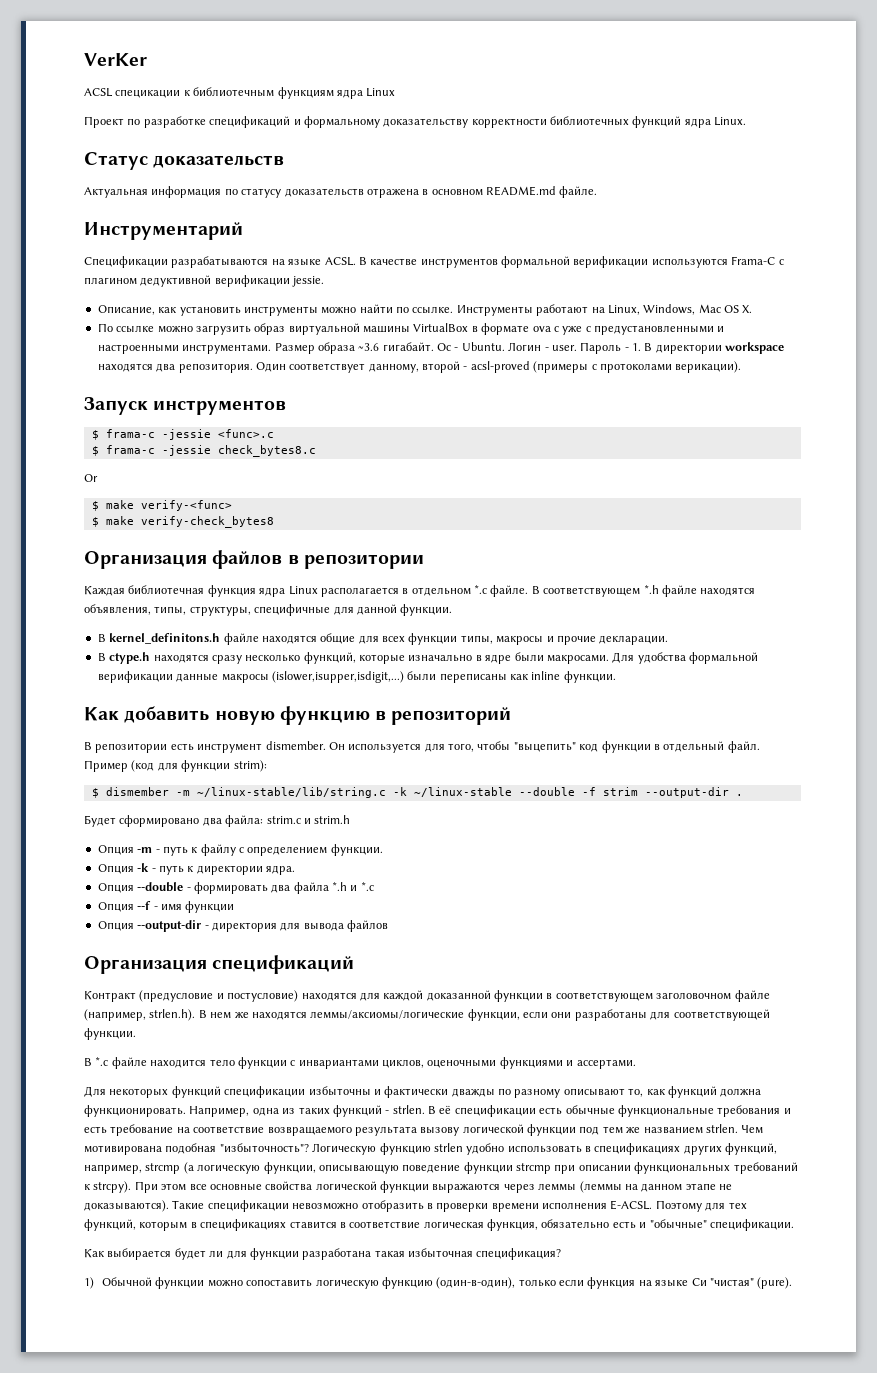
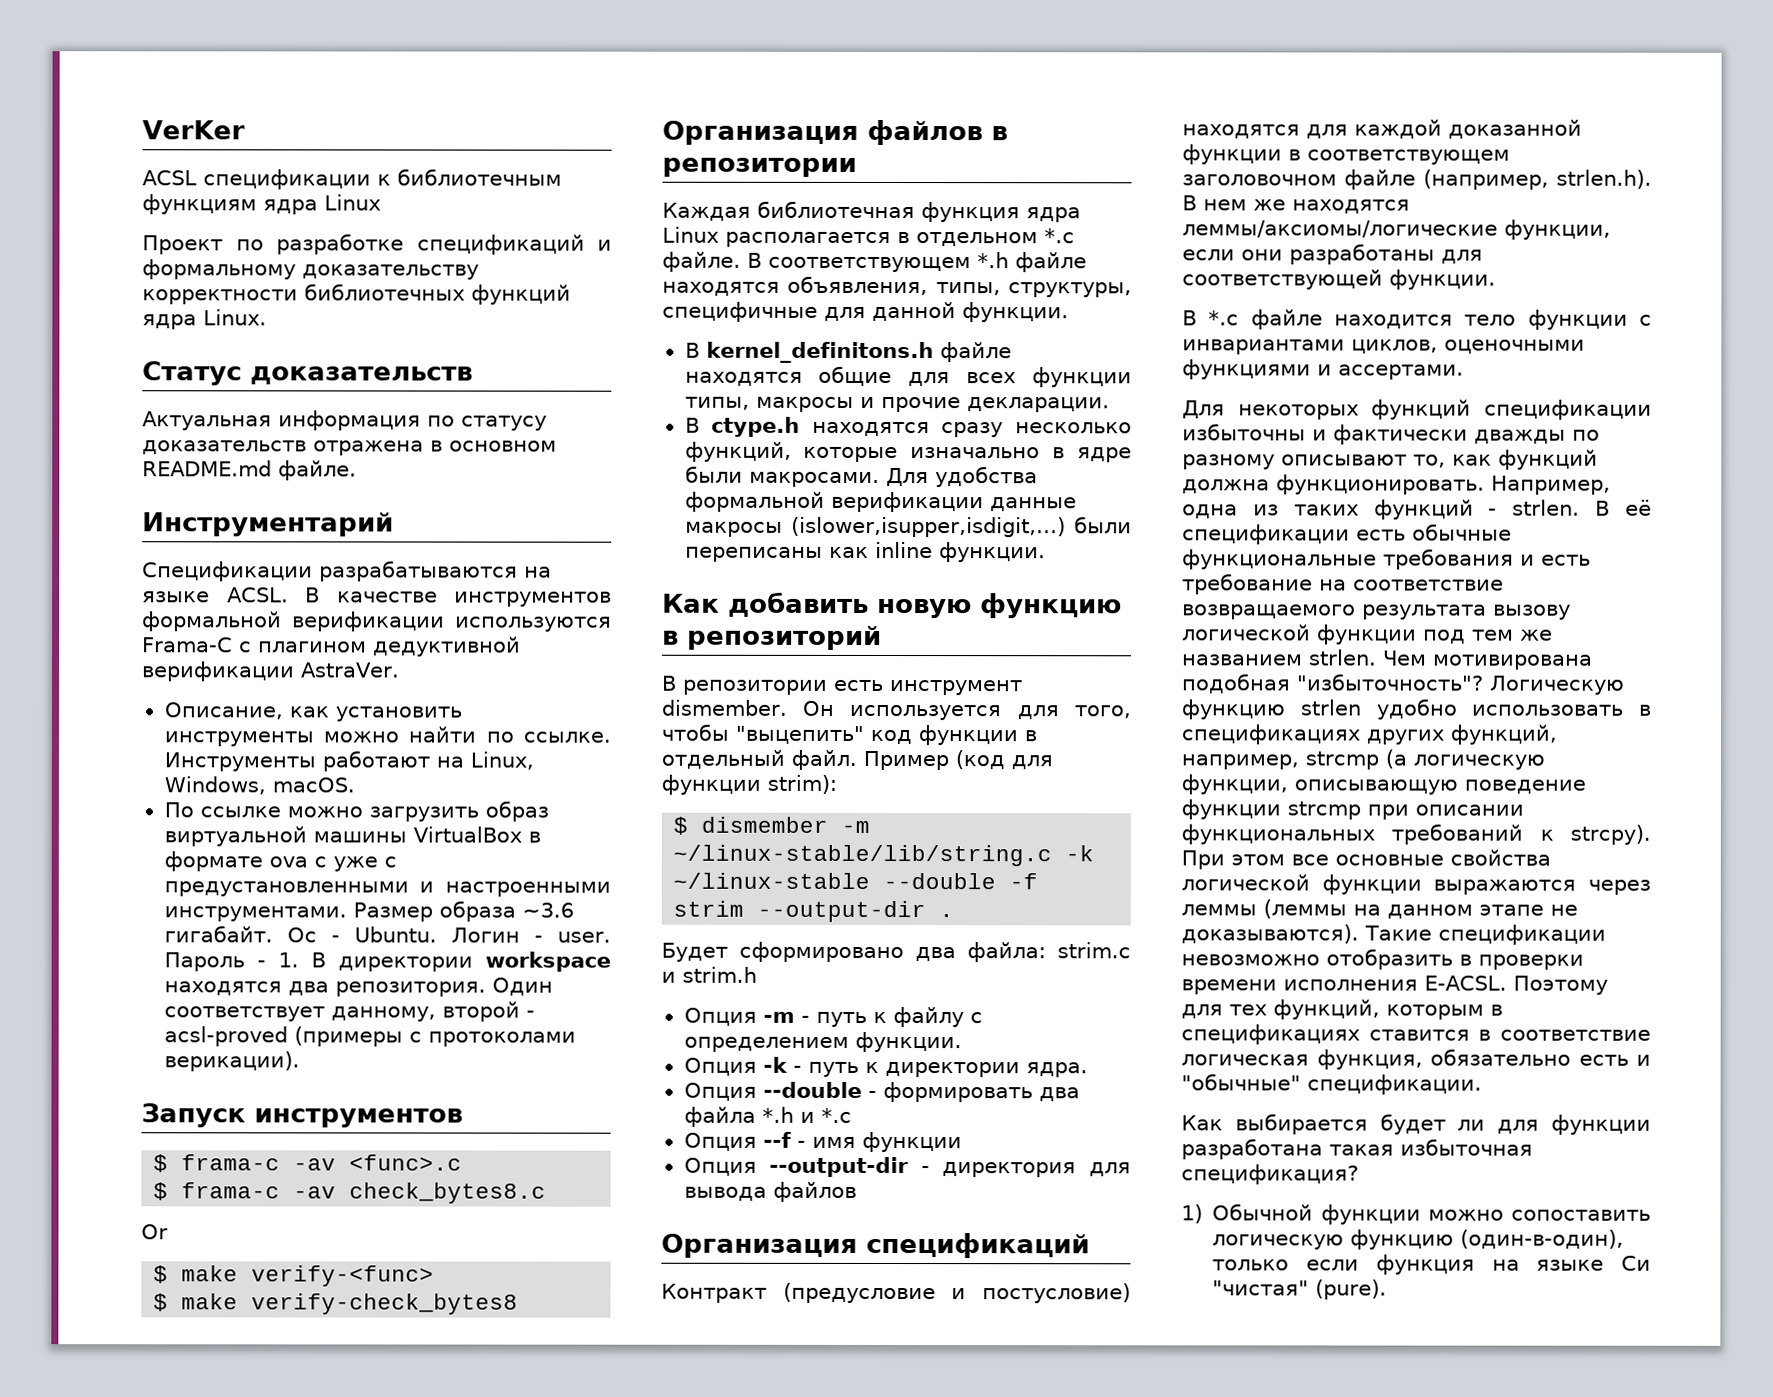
- ACSL cпецикации к библиотечным функциям ядра Linux
+ ACSL cпецификации к библиотечным функциям ядра Linux
- В качестве инструментов формальной верификации используются Frama-C с плагином дедуктивной верификации jessie.
+ В качестве инструментов формальной верификации используются Frama-C с плагином дедуктивной верификации AstraVer.
- Инструменты работают на Linux, Windows, Mac OS X.
+ Инструменты работают на Linux, Windows, macOS.
- $ frama-c -jessie <func>.c
+ $ frama-c -av <func>.c
- $ frama-c -jessie check_bytes8.c
+ $ frama-c -av check_bytes8.c

